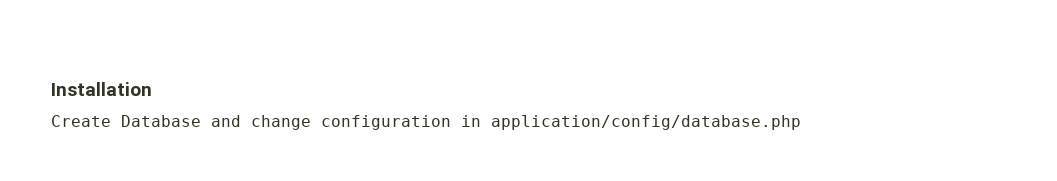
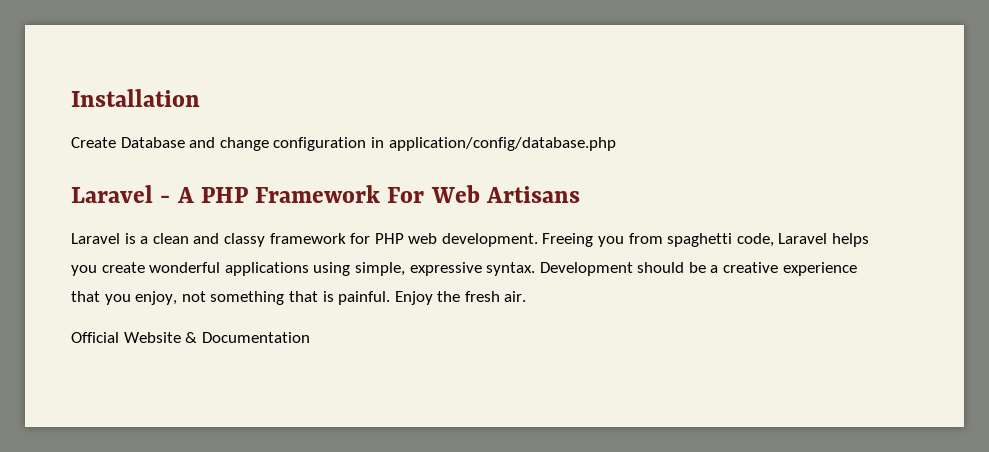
+ Laravel - A PHP Framework For Web Artisans
+ Laravel is a clean and classy framework for PHP web development. Freeing you from spaghetti code, Laravel helps you create wonderful applications using simple, expressive syntax. Development should be a creative experience that you enjoy, not something that is painful. Enjoy the fresh air.
+ Official Website & Documentation

